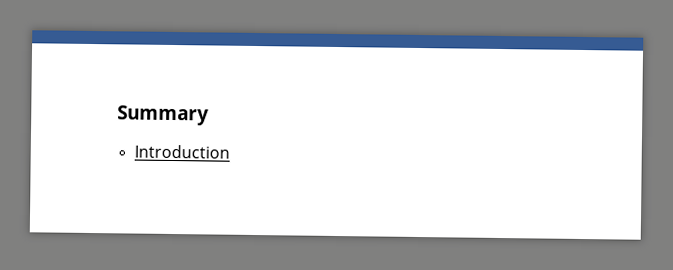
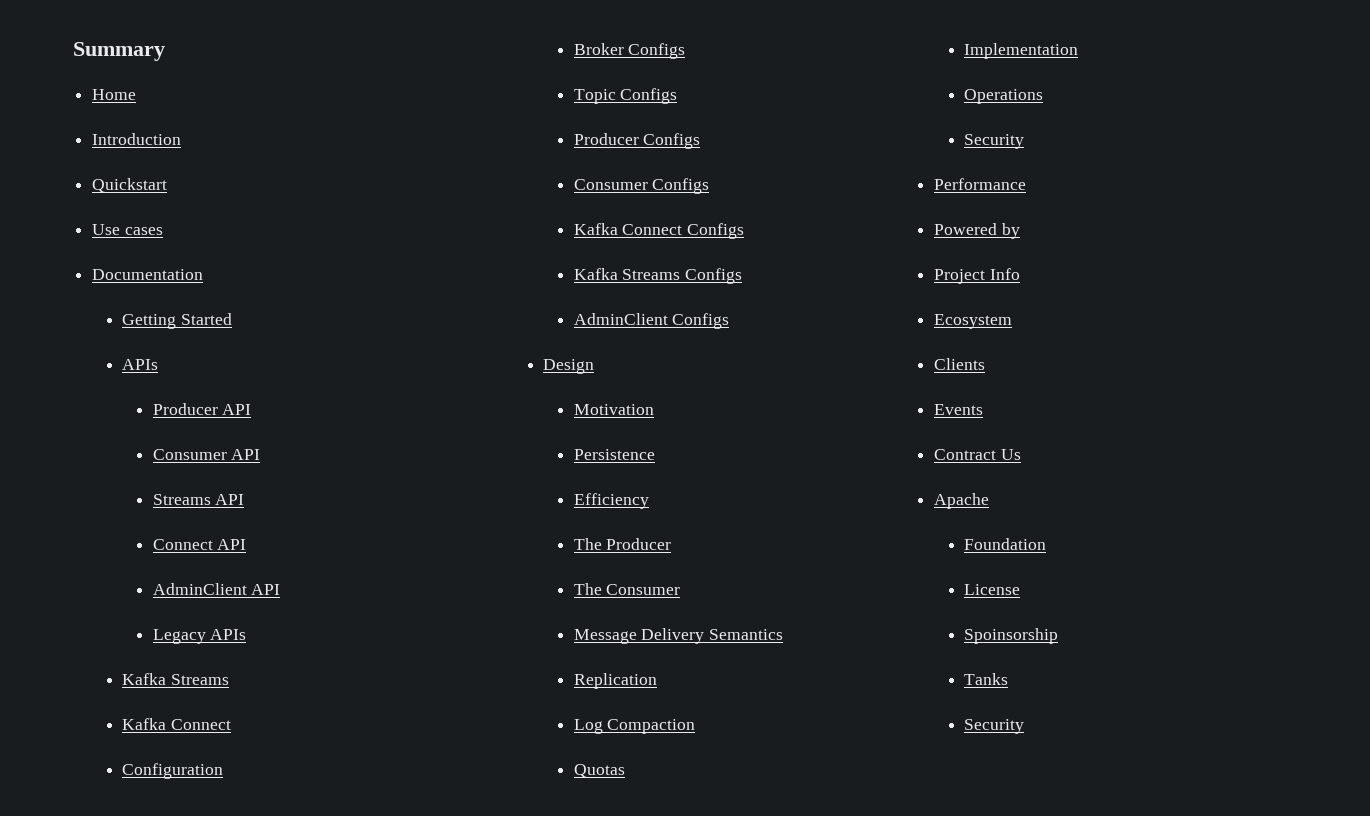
+ Home
+ Quickstart
+ Use cases
+ Documentation
+ Getting Started
+ APIs
+ Producer API
+ Consumer API
+ Streams API
+ Connect API
+ AdminClient API
+ Legacy APIs
+ Kafka Streams
+ Kafka Connect
+ Configuration
+ Broker Configs
+ Topic Configs
+ Producer Configs
+ Consumer Configs
+ Kafka Connect Configs
+ Kafka Streams Configs
+ AdminClient Configs
+ Design
+ Motivation
+ Persistence
+ Efficiency
+ The Producer
+ The Consumer
+ Message Delivery Semantics
+ Replication
+ Log Compaction
+ Quotas
+ Implementation
+ Operations
+ Security
+ Performance
+ Powered by
+ Project Info
+ Ecosystem
+ Clients
+ Events
+ Contract Us
+ Apache
+ Foundation
+ License
+ Spoinsorship
+ Tanks
+ Security

